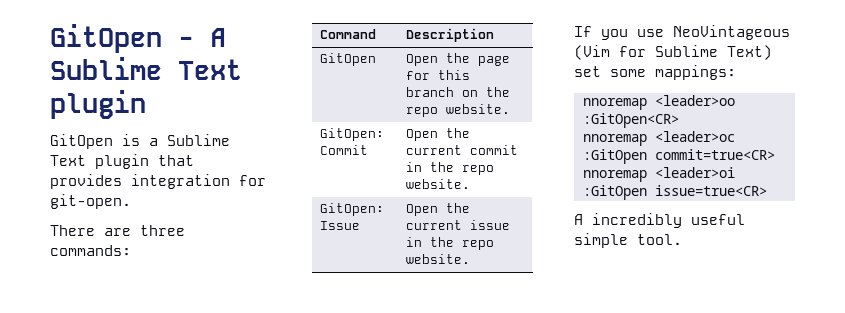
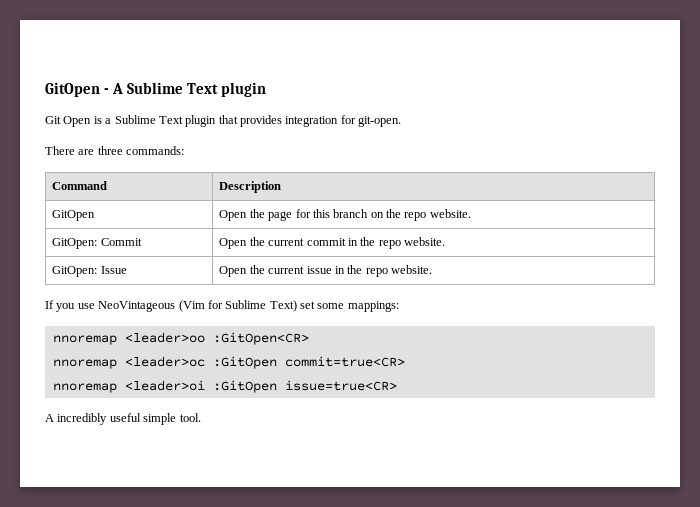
- GitOpen is a Sublime Text plugin that provides integration for git-open.
+ Git Open is a Sublime Text plugin that provides integration for git-open.

